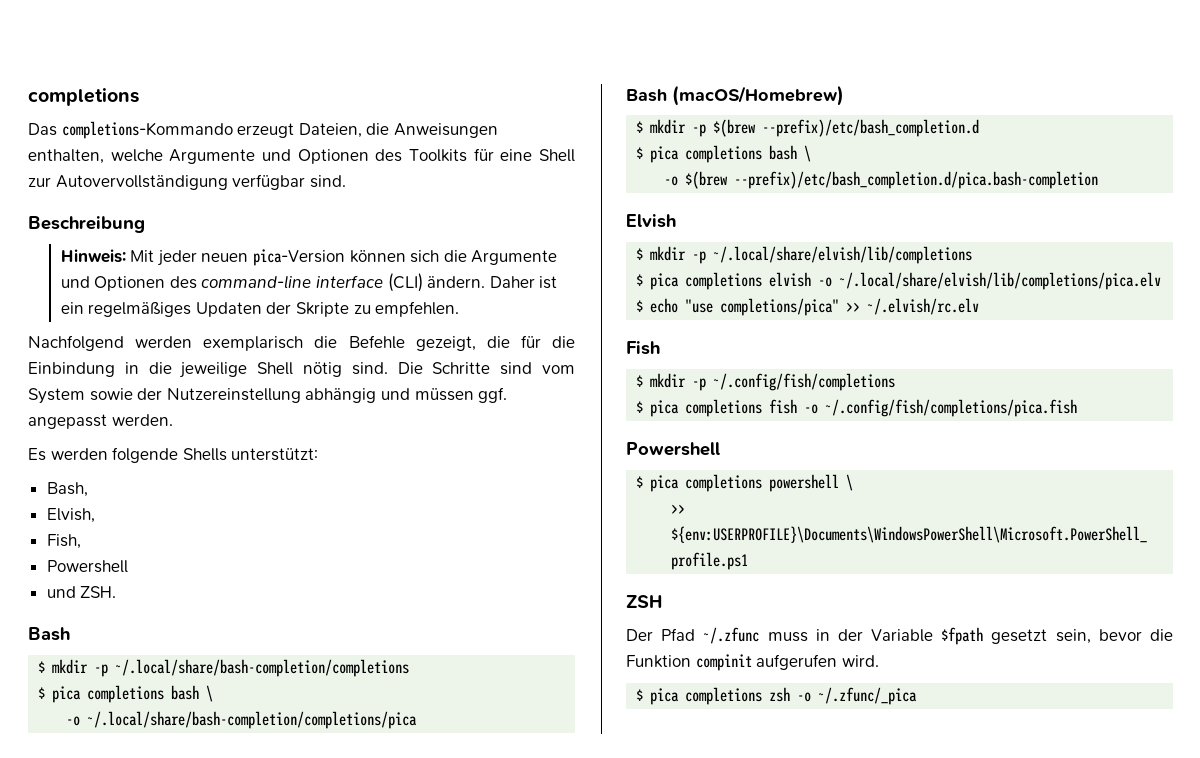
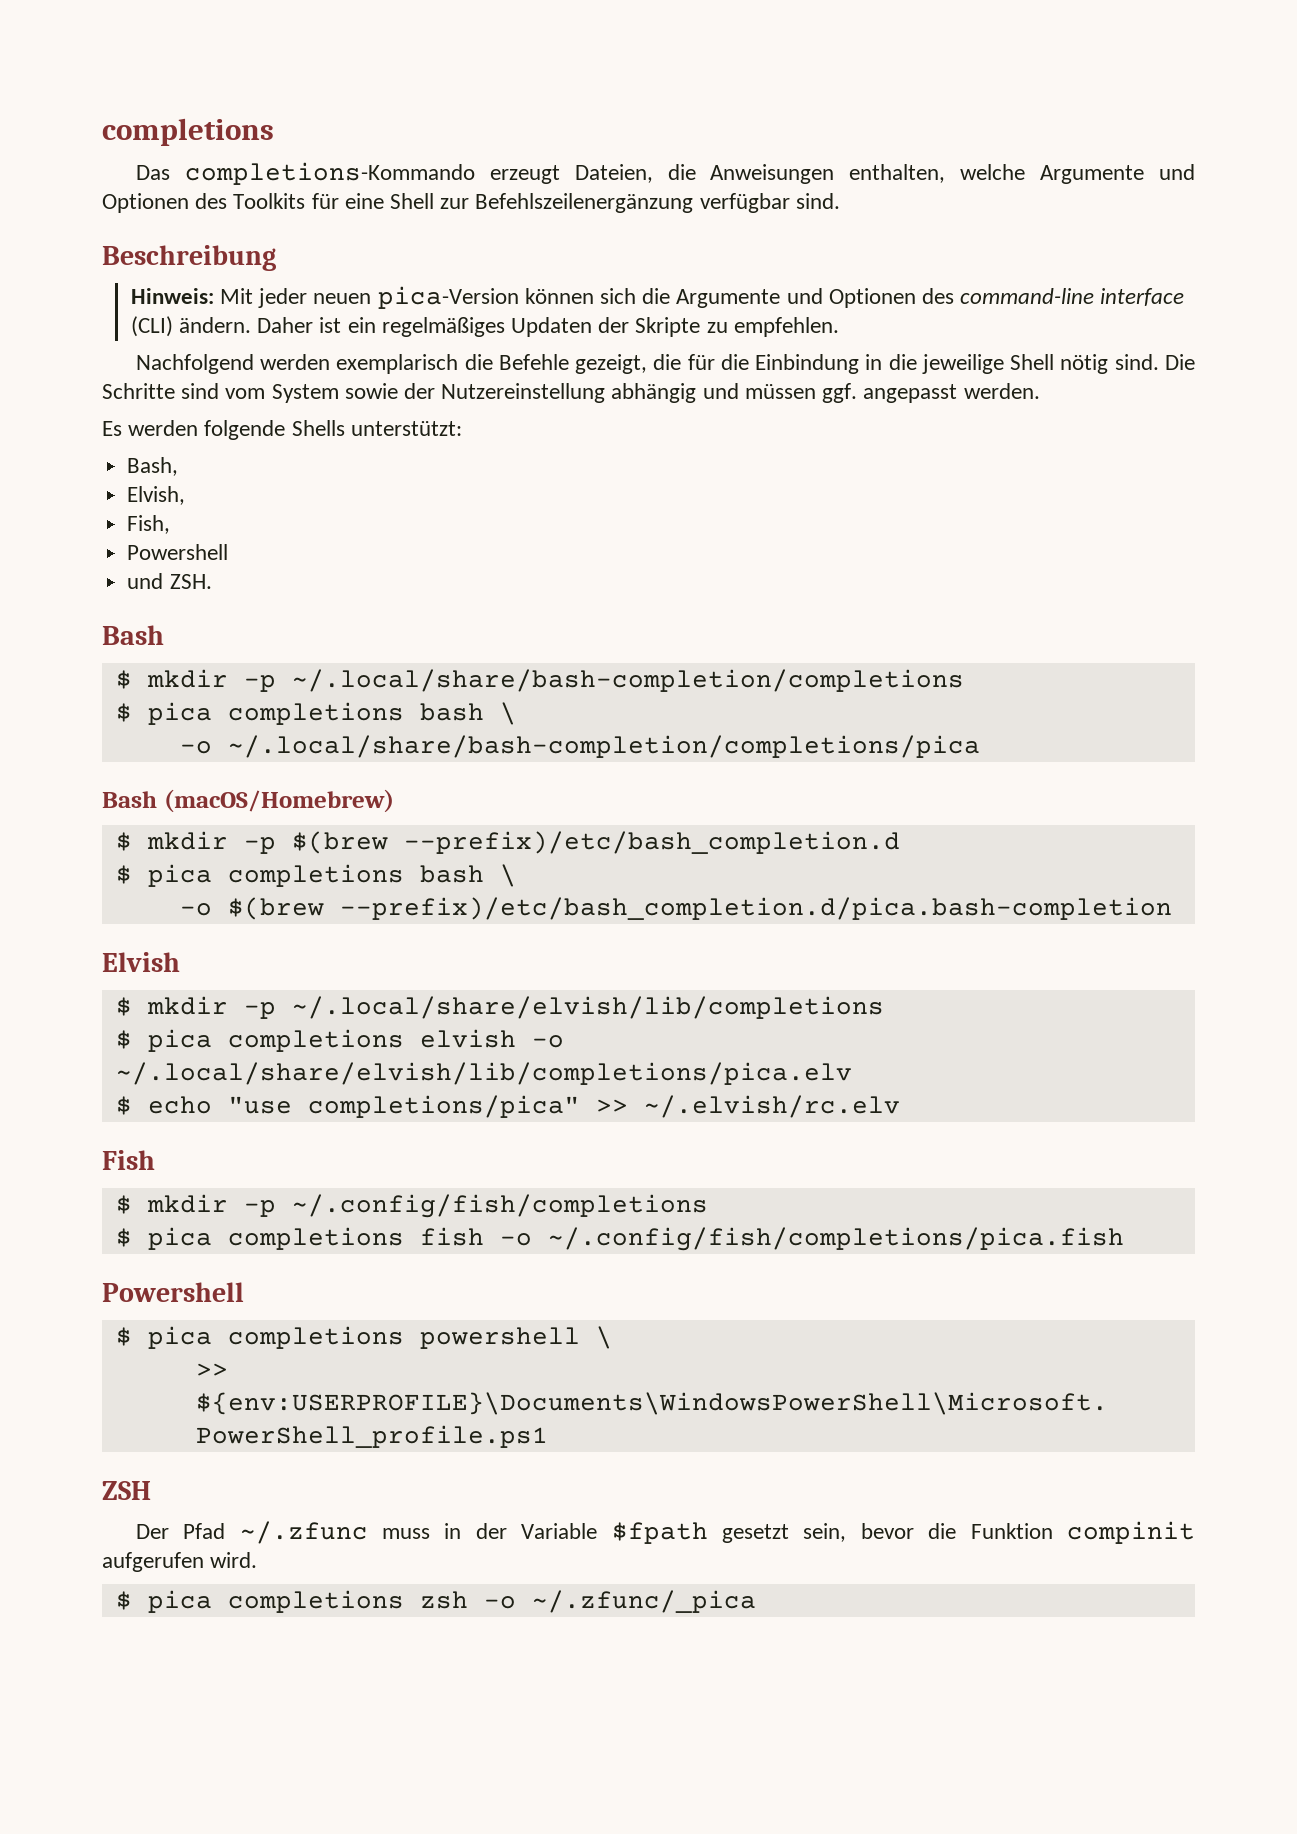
- Das completions-Kommando erzeugt Dateien, die Anweisungen enthalten, welche Argumente und Optionen des Toolkits für eine Shell zur Autovervollständigung verfügbar sind.
+ Das completions-Kommando erzeugt Dateien, die Anweisungen enthalten, welche Argumente und Optionen des Toolkits für eine Shell zur Befehlszeilenergänzung verfügbar sind.

